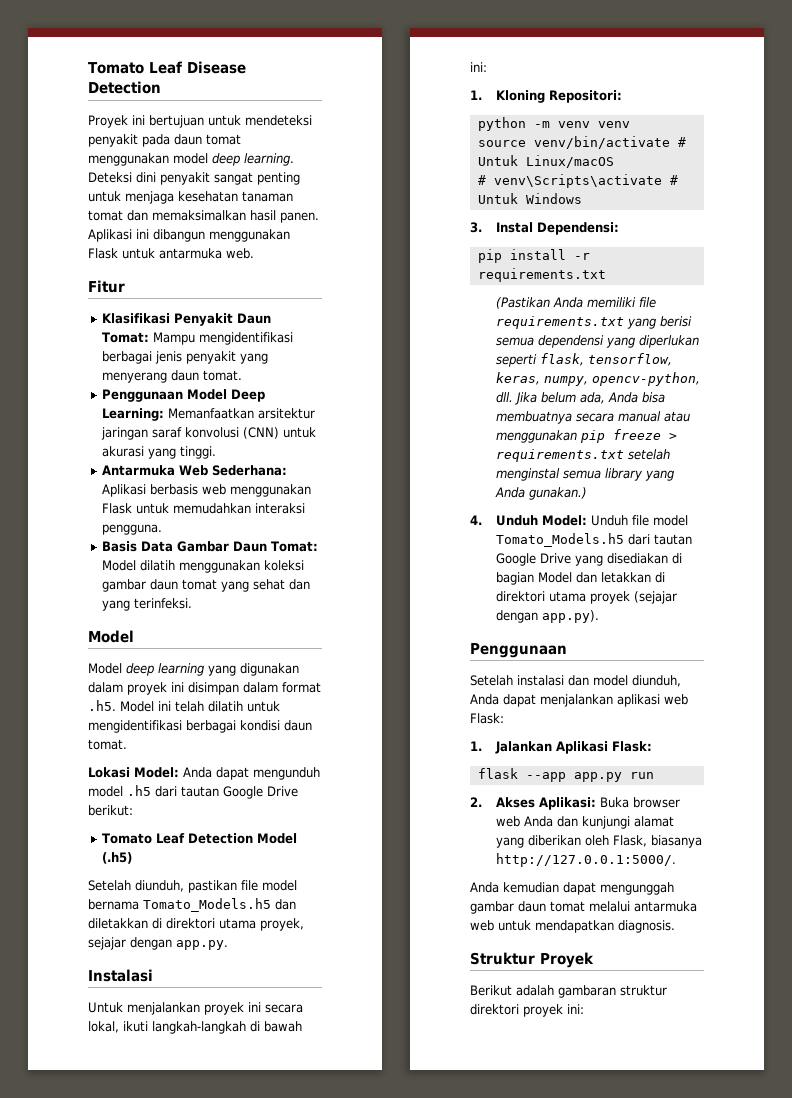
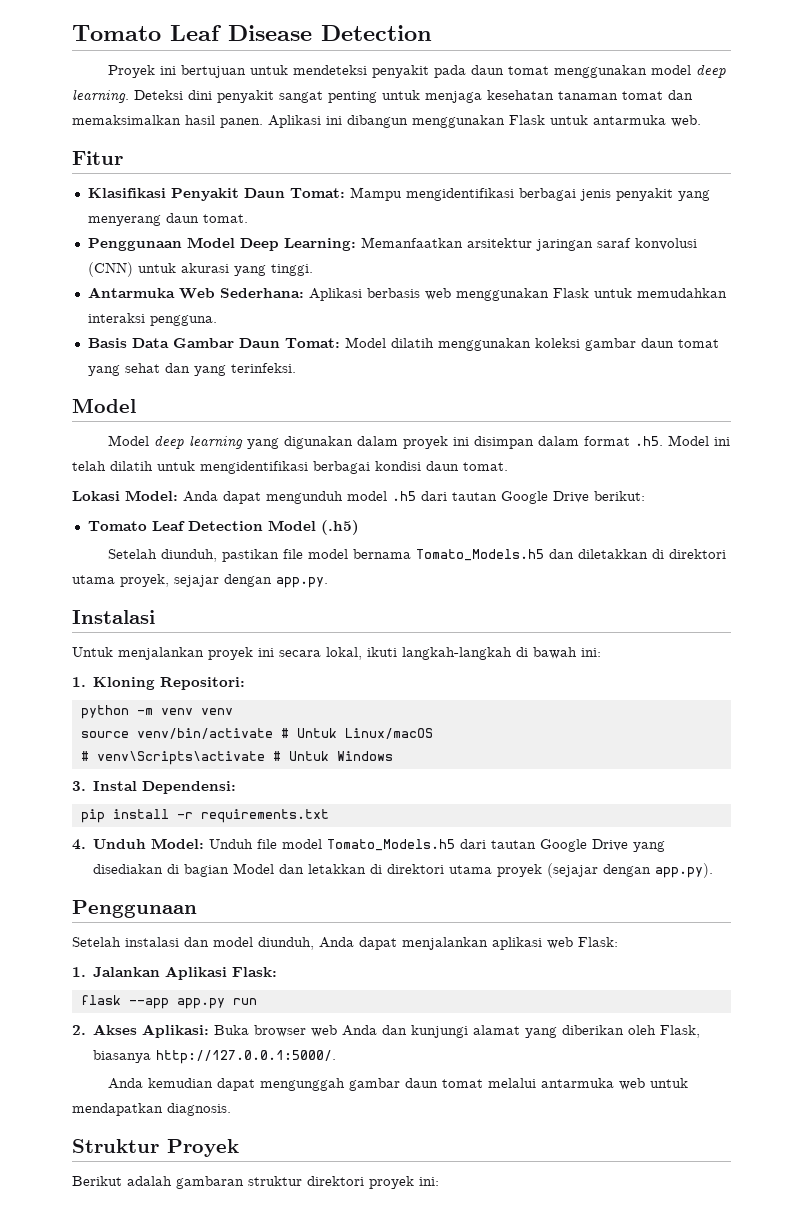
- (Pastikan Anda memiliki file requirements.txt yang berisi semua dependensi yang diperlukan seperti flask, tensorflow, keras, numpy, opencv-python, dll. Jika belum ada, Anda bisa membuatnya secara manual atau menggunakan pip freeze > requirements.txt setelah menginstal semua library yang Anda gunakan.)

